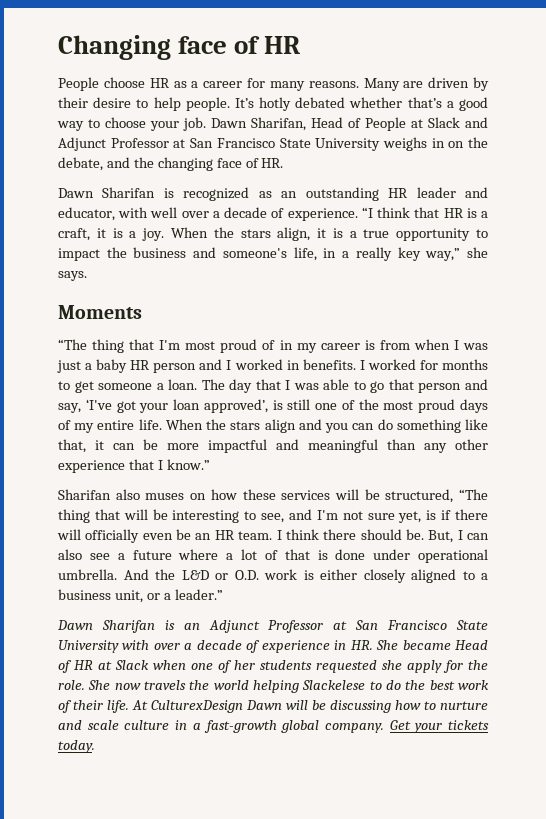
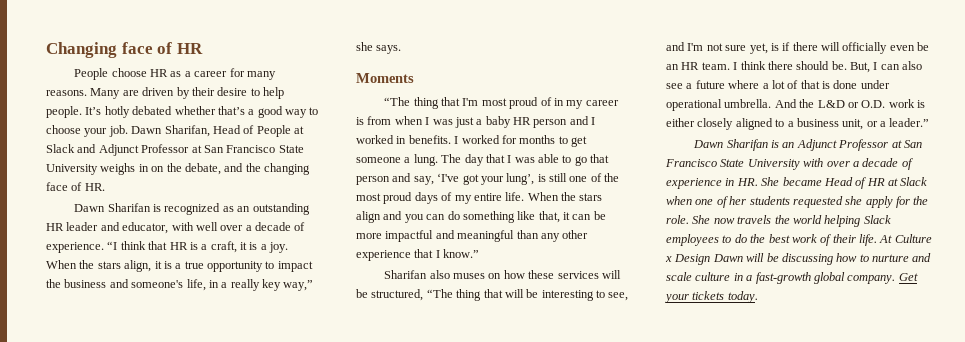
- I worked for months to get someone a loan.
+ I worked for months to get someone a lung.
- The day that I was able to go that person and say, ‘I've got your loan approved’, is still one of the most proud days of my entire life.
+ The day that I was able to go that person and say, ‘I've got your lung’, is still one of the most proud days of my entire life.
- She now travels the world helping Slackelese to do the best work of their life.
+ She now travels the world helping Slack employees to do the best work of their life.
- At CulturexDesign Dawn will be discussing how to nurture and scale culture in a fast-growth global company.
+ At Culture x Design Dawn will be discussing how to nurture and scale culture in a fast-growth global company.

